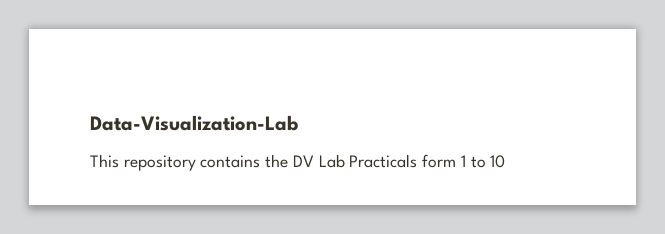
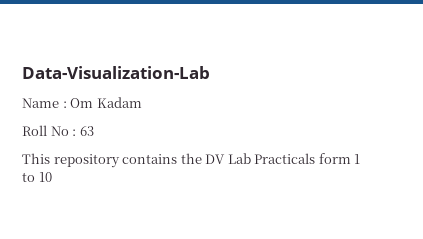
+ Name : Om Kadam
+ Roll No : 63

